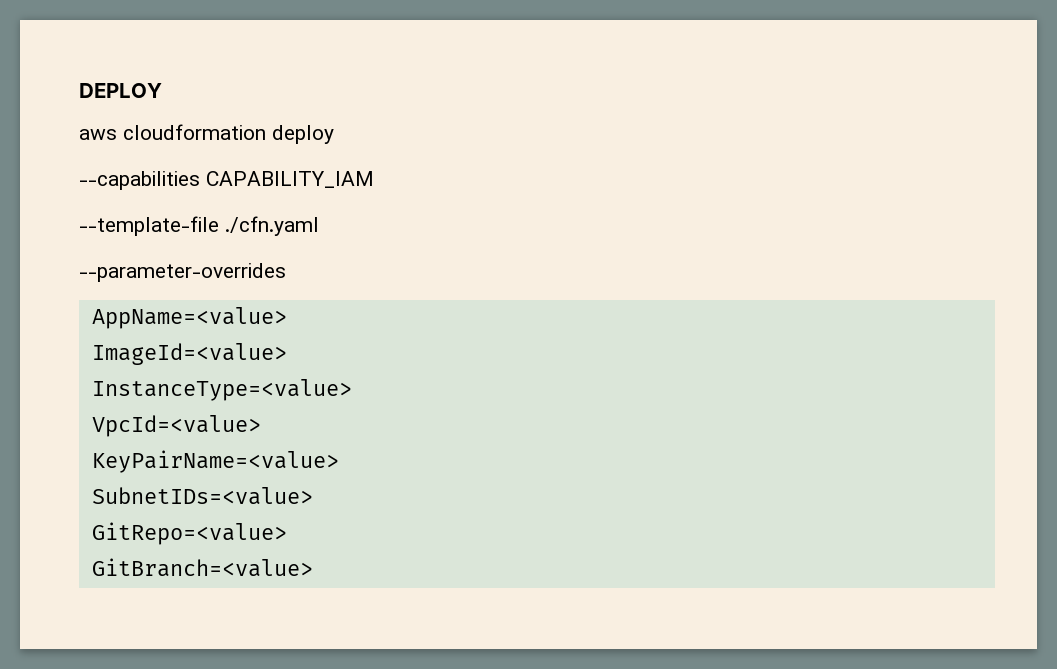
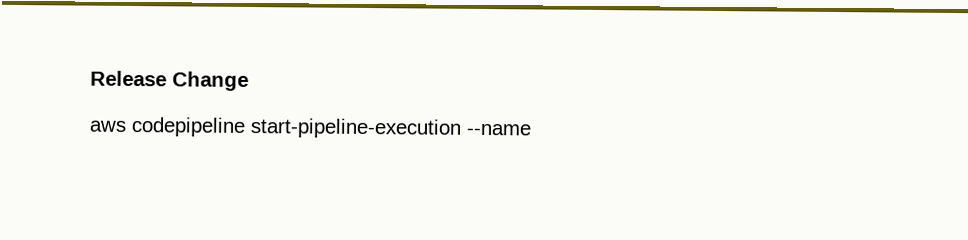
- DEPLOY
+ Release Change
- aws cloudformation deploy
- --capabilities CAPABILITY_IAM
- --template-file ./cfn.yaml
- --parameter-overrides
- AppName=<value>
- ImageId=<value>
- InstanceType=<value>
- VpcId=<value>
- KeyPairName=<value>
- SubnetIDs=<value>
- GitRepo=<value>
- GitBranch=<value>
+ aws codepipeline start-pipeline-execution --name

